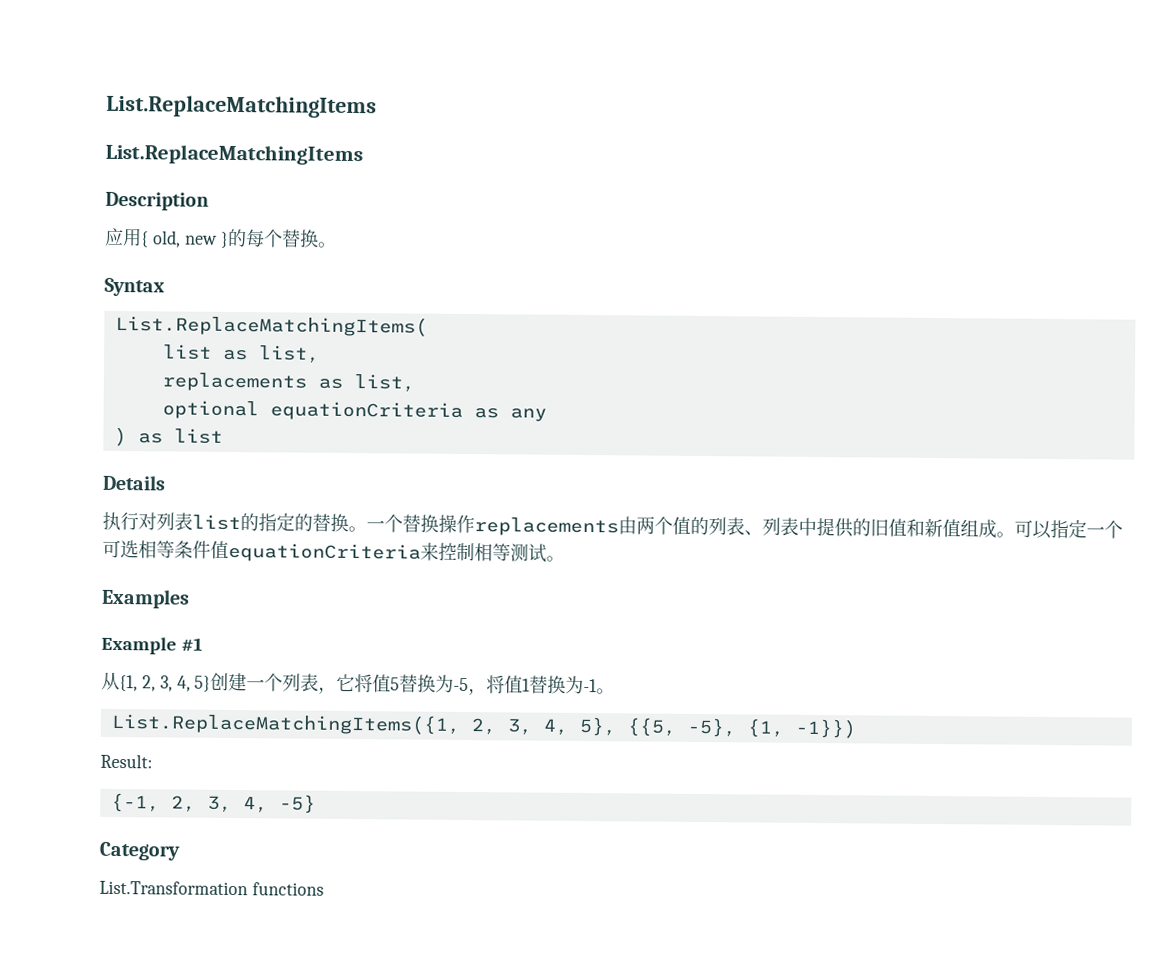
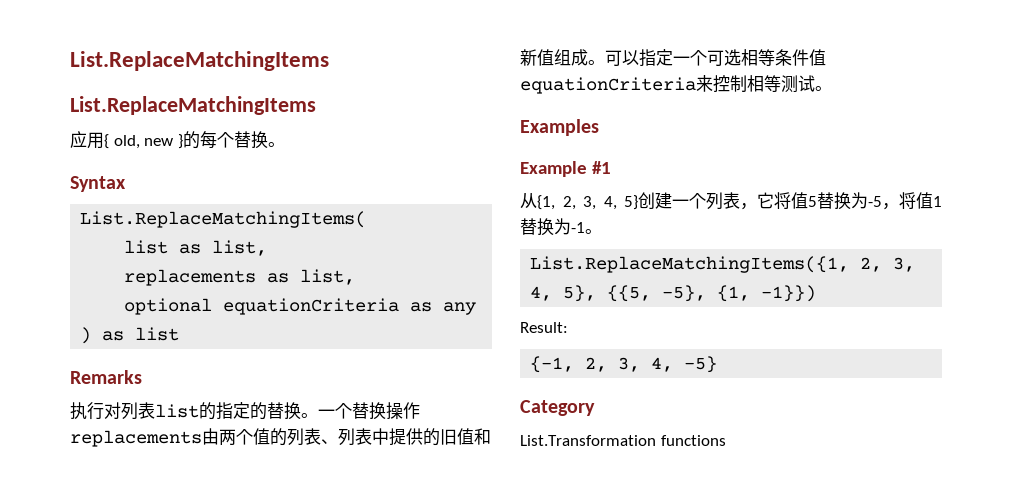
- Description
- Details
+ Remarks

